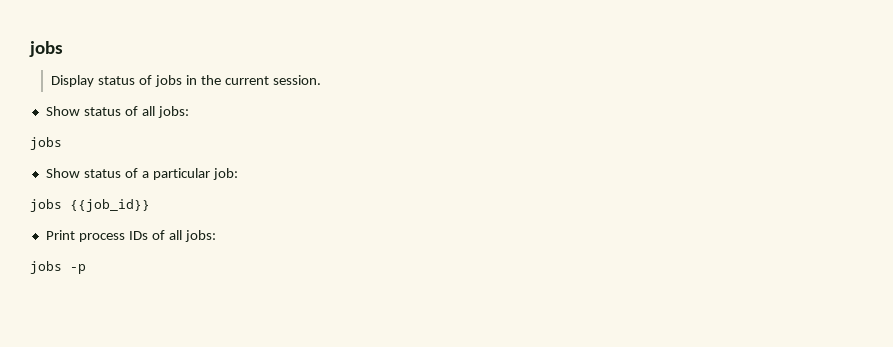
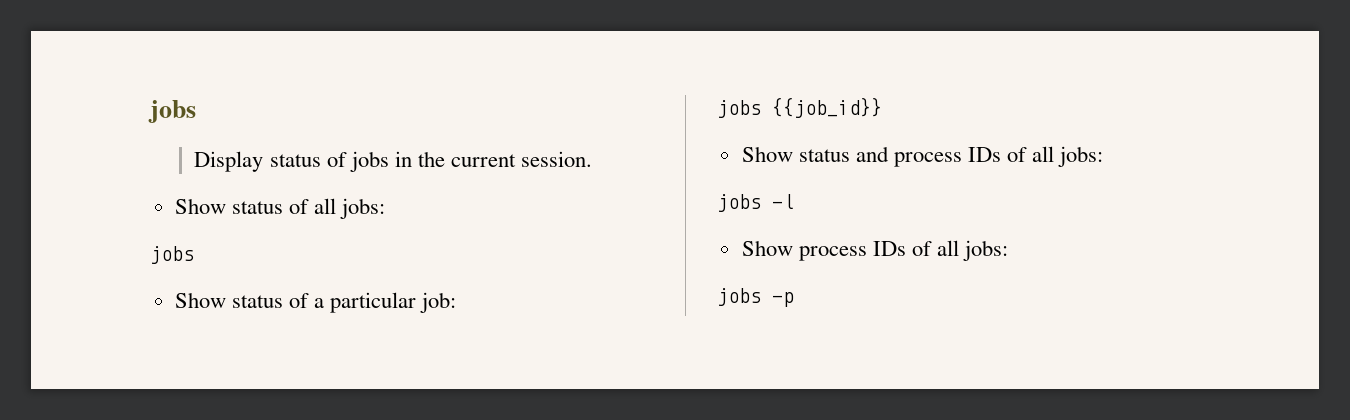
- Print process IDs of all jobs:
+ Show status and process IDs of all jobs:
+ jobs -l
+ Show process IDs of all jobs:

